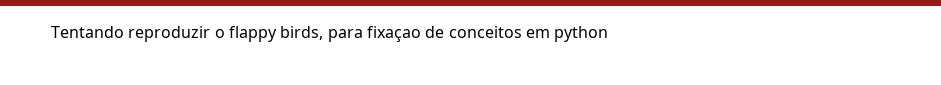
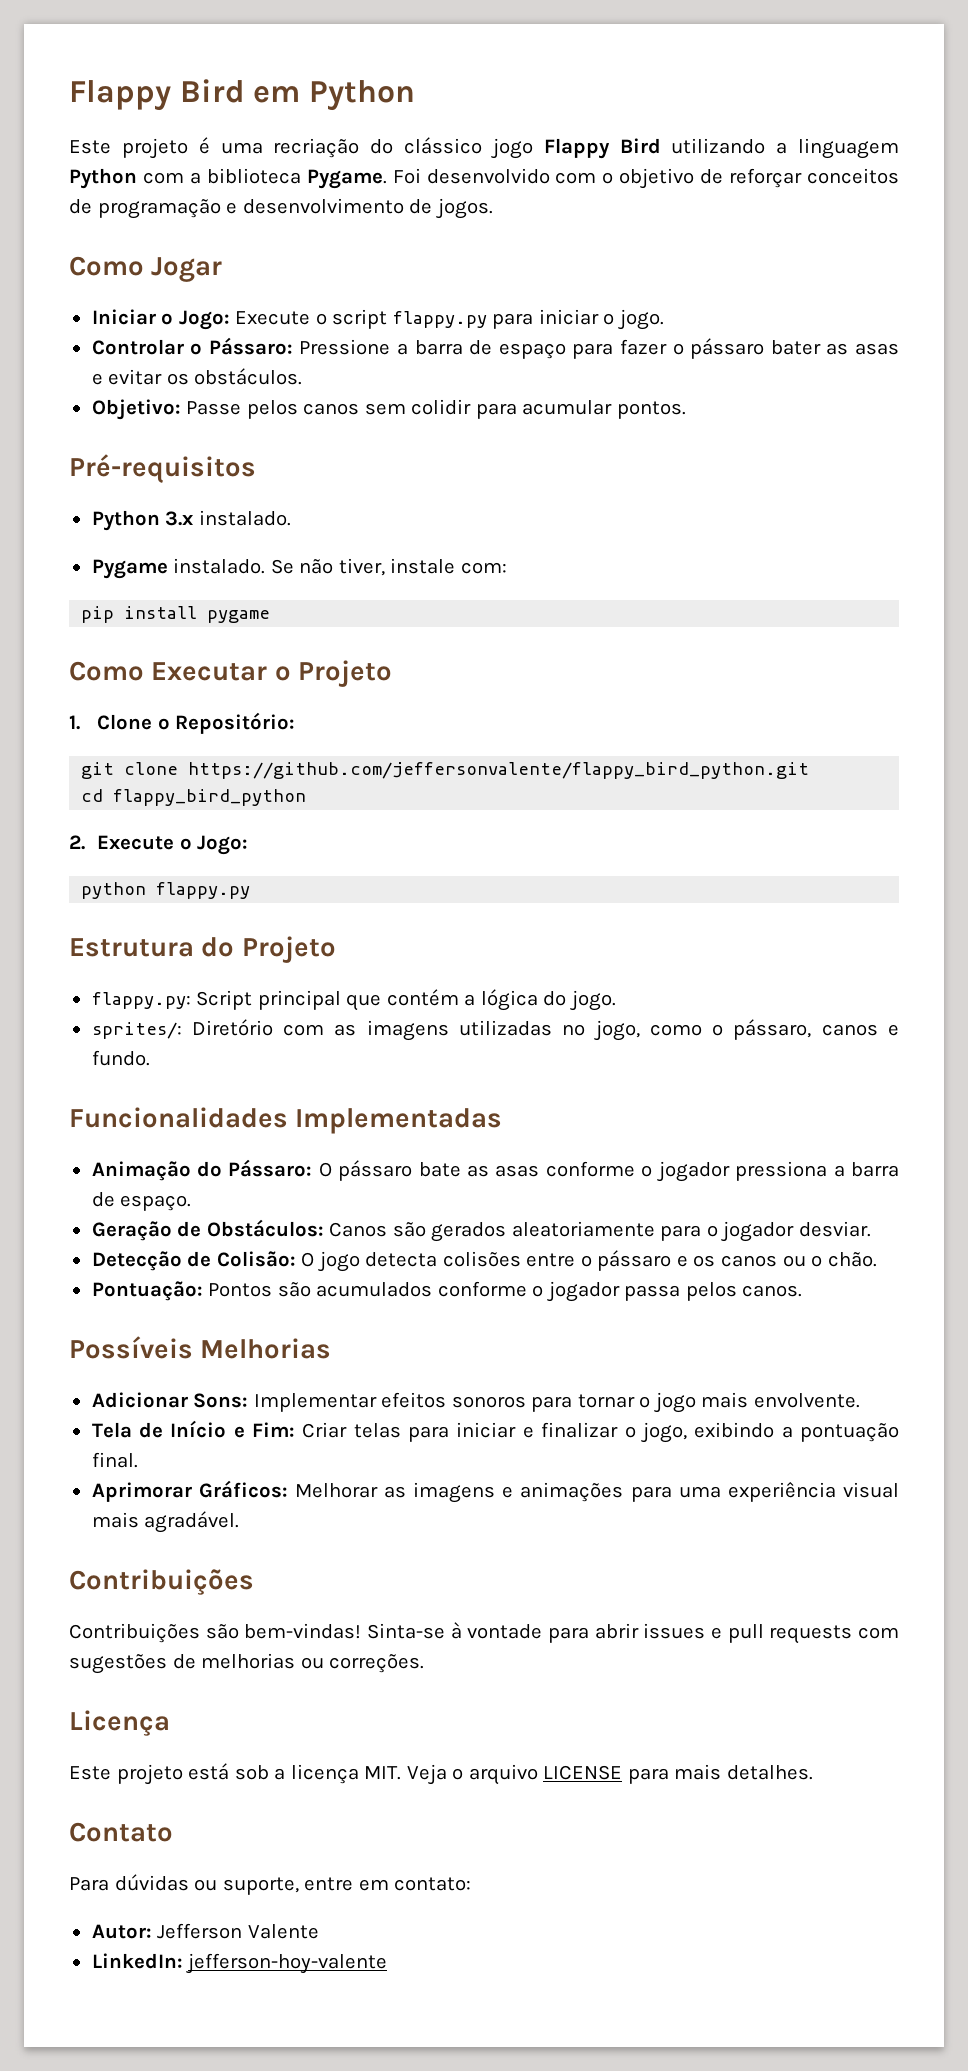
- Tentando reproduzir o flappy birds, para fixaçao de conceitos em python
+ Flappy Bird em Python
+ Este projeto é uma recriação do clássico jogo Flappy Bird utilizando a linguagem Python com a biblioteca Pygame. Foi desenvolvido com o objetivo de reforçar conceitos de programação e desenvolvimento de jogos.
+ Como Jogar
+ Iniciar o Jogo: Execute o script flappy.py para iniciar o jogo.
+ Controlar o Pássaro: Pressione a barra de espaço para fazer o pássaro bater as asas e evitar os obstáculos.
+ Objetivo: Passe pelos canos sem colidir para acumular pontos.
+ Pré-requisitos
+ Python 3.x instalado.
+ Pygame instalado. Se não tiver, instale com:
+ pip install pygame
+ Como Executar o Projeto
+ 1. Clone o Repositório:
+ git clone https://github.com/jeffersonvalente/flappy_bird_python.git
+ cd flappy_bird_python
+ 2. Execute o Jogo:
+ python flappy.py
+ Estrutura do Projeto
+ flappy.py: Script principal que contém a lógica do jogo.
+ sprites/: Diretório com as imagens utilizadas no jogo, como o pássaro, canos e fundo.
+ Funcionalidades Implementadas
+ Animação do Pássaro: O pássaro bate as asas conforme o jogador pressiona a barra de espaço.
+ Geração de Obstáculos: Canos são gerados aleatoriamente para o jogador desviar.
+ Detecção de Colisão: O jogo detecta colisões entre o pássaro e os canos ou o chão.
+ Pontuação: Pontos são acumulados conforme o jogador passa pelos canos.
+ Possíveis Melhorias
+ Adicionar Sons: Implementar efeitos sonoros para tornar o jogo mais envolvente.
+ Tela de Início e Fim: Criar telas para iniciar e finalizar o jogo, exibindo a pontuação final.
+ Aprimorar Gráficos: Melhorar as imagens e animações para uma experiência visual mais agradável.
+ Contribuições
+ Contribuições são bem-vindas! Sinta-se à vontade para abrir issues e pull requests com sugestões de melhorias ou correções.
+ Licença
+ Este projeto está sob a licença MIT. Veja o arquivo LICENSE para mais detalhes.
+ Contato
+ Para dúvidas ou suporte, entre em contato:
+ Autor: Jefferson Valente
+ LinkedIn: jefferson-hoy-valente

